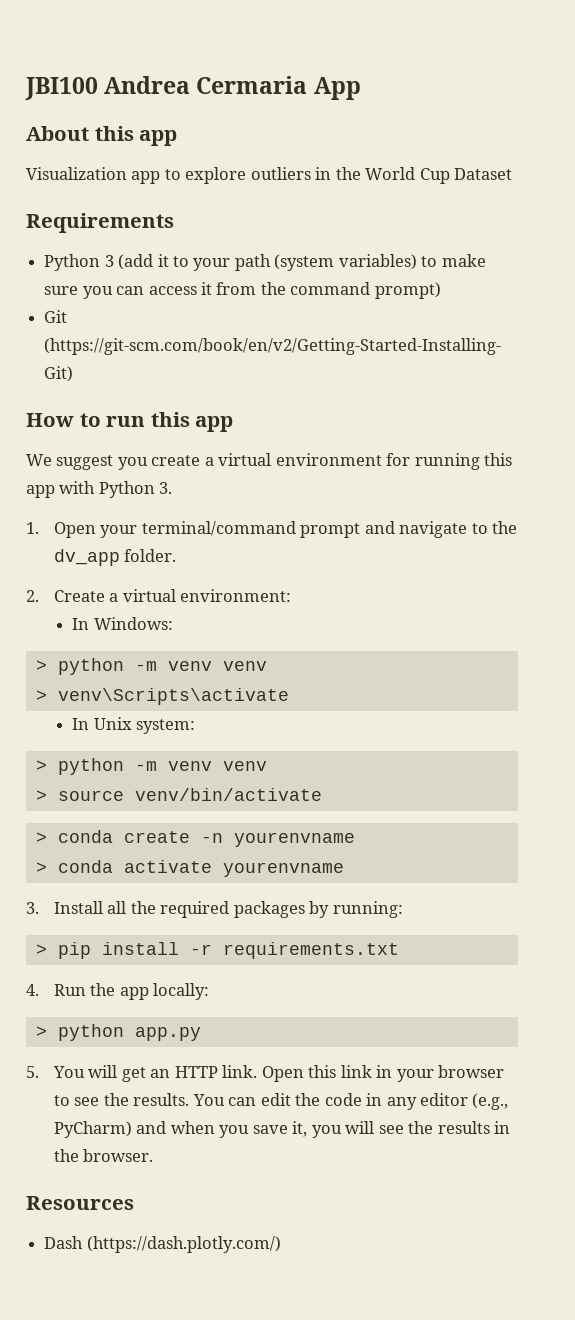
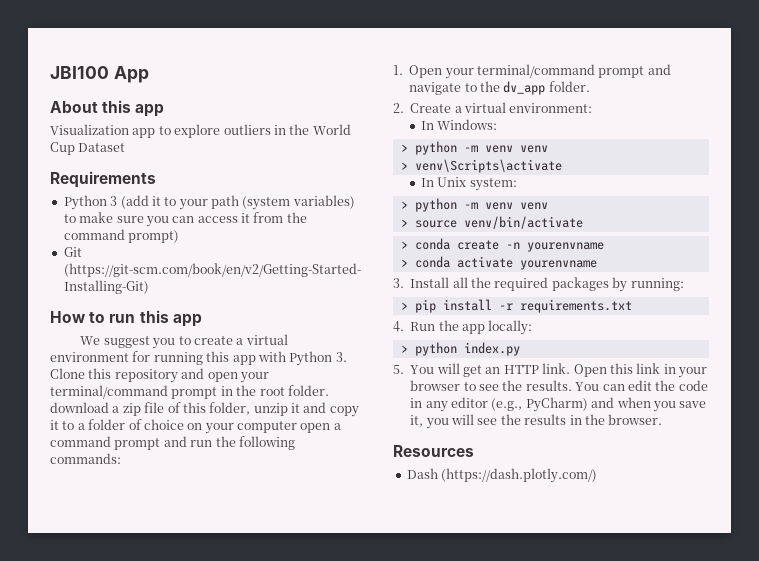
- JBI100 Andrea Cermaria App
+ JBI100 App
- We suggest you create a virtual environment for running this app with Python 3.
+ We suggest you to create a virtual environment for running this app with Python 3. Clone this repository and open your terminal/command prompt in the root folder. download a zip file of this folder, unzip it and copy it to a folder of choice on your computer open a command prompt and run the following commands:
- > python app.py
+ > python index.py

